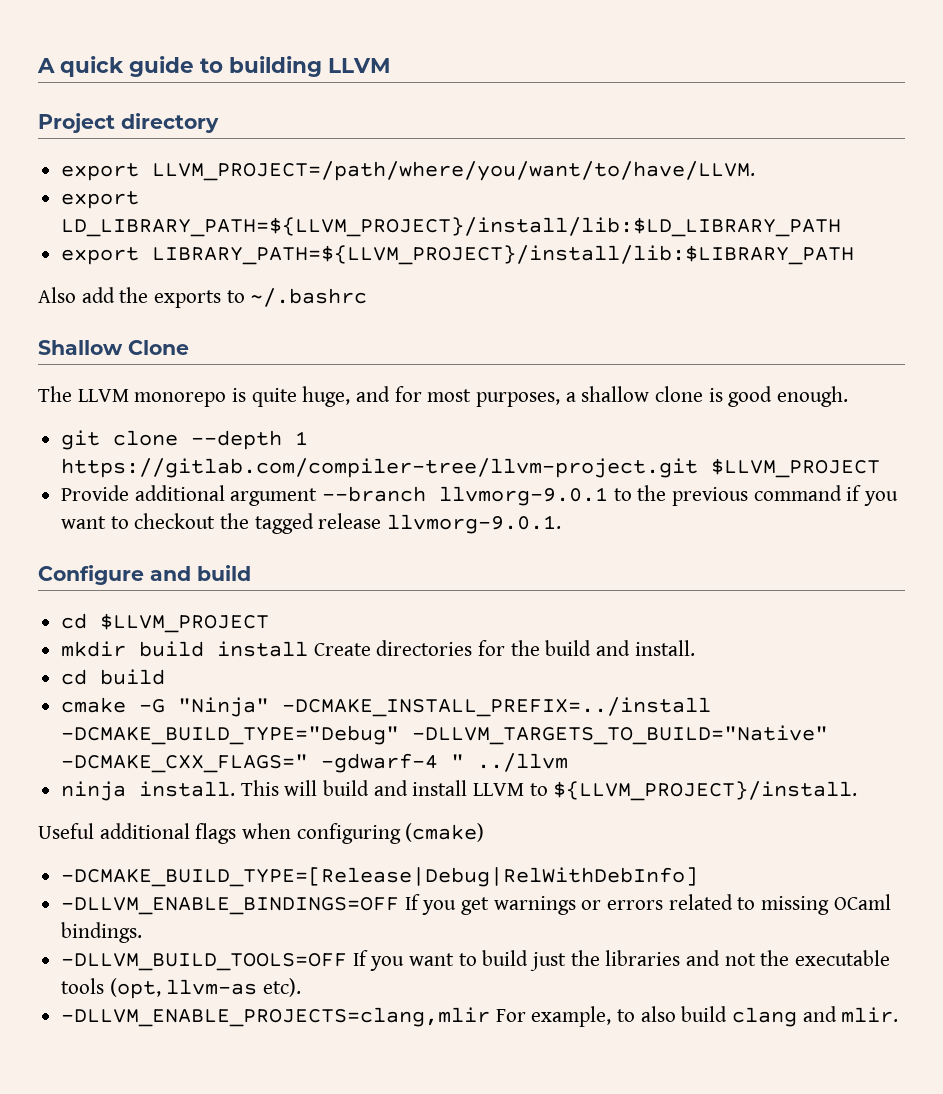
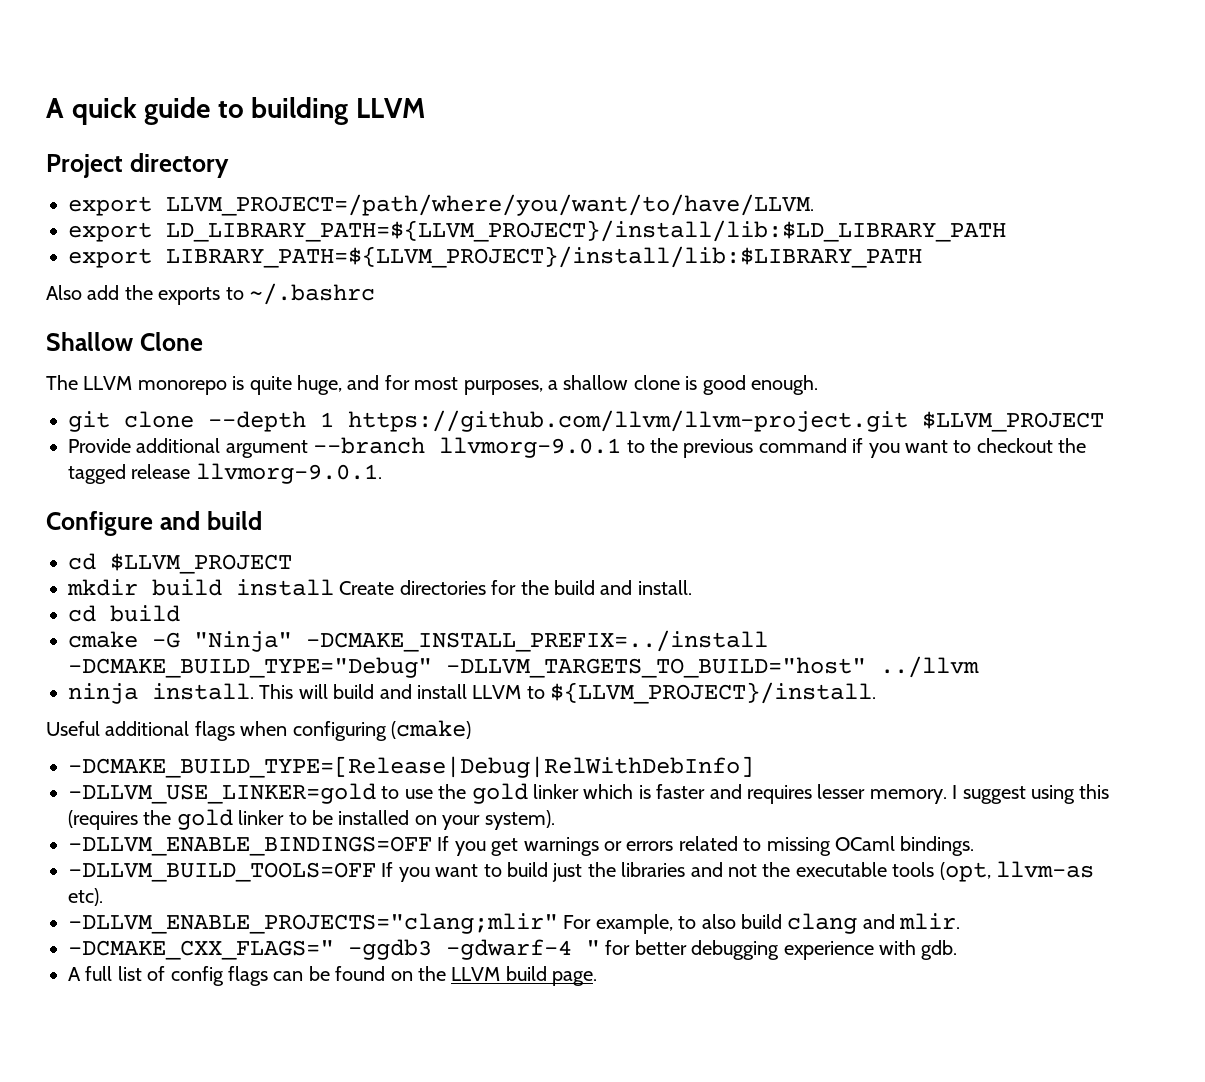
- git clone --depth 1 https://gitlab.com/compiler-tree/llvm-project.git $LLVM_PROJECT
+ git clone --depth 1 https://github.com/llvm/llvm-project.git $LLVM_PROJECT
- cmake -G "Ninja" -DCMAKE_INSTALL_PREFIX=../install -DCMAKE_BUILD_TYPE="Debug" -DLLVM_TARGETS_TO_BUILD="Native" -DCMAKE_CXX_FLAGS=" -gdwarf-4 " ../llvm
+ cmake -G "Ninja" -DCMAKE_INSTALL_PREFIX=../install -DCMAKE_BUILD_TYPE="Debug" -DLLVM_TARGETS_TO_BUILD="host" ../llvm
+ -DLLVM_USE_LINKER=gold to use the gold linker which is faster and requires lesser memory. I suggest using this (requires the gold linker to be installed on your system).
- -DLLVM_ENABLE_PROJECTS=clang,mlir For example, to also build clang and mlir.
+ -DLLVM_ENABLE_PROJECTS="clang;mlir" For example, to also build clang and mlir.
+ -DCMAKE_CXX_FLAGS=" -ggdb3 -gdwarf-4 " for better debugging experience with gdb.
+ A full list of config flags can be found on the LLVM build page.

